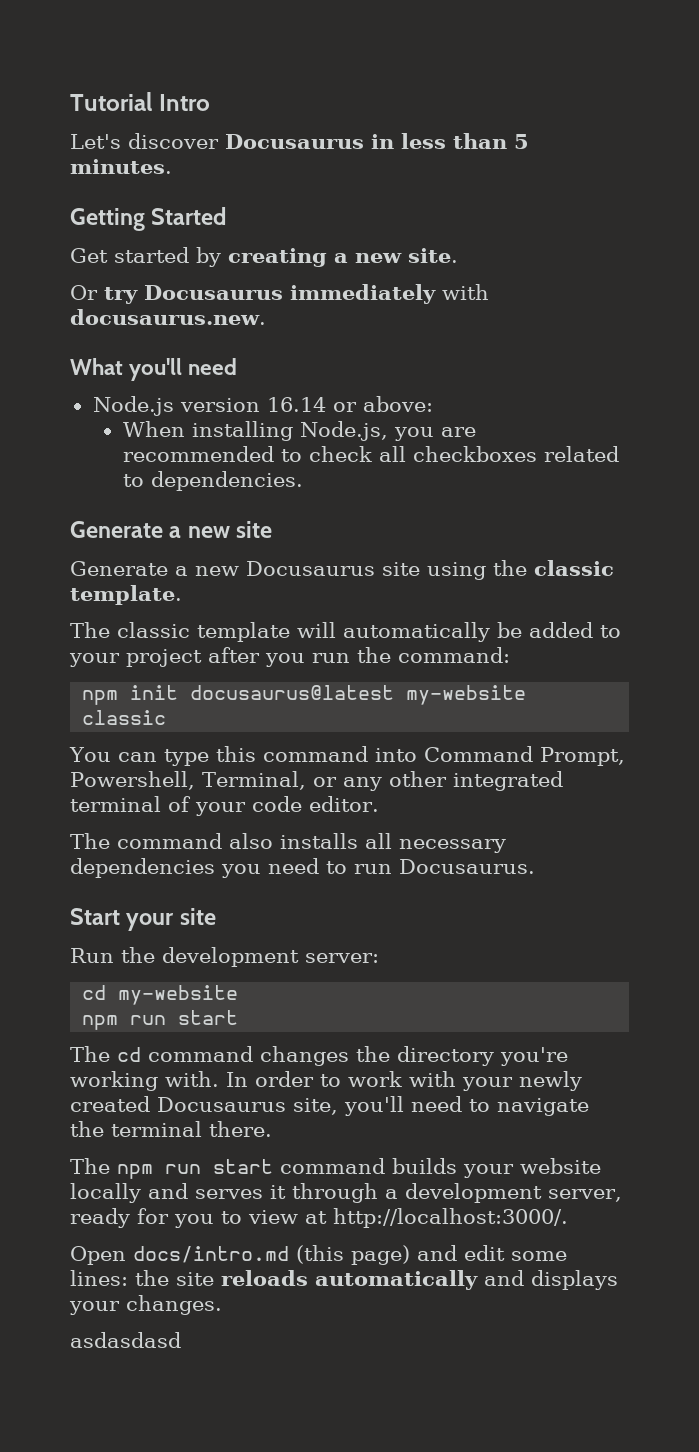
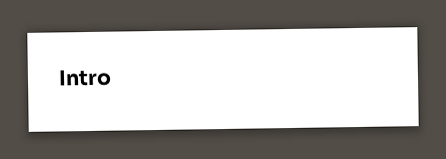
- Tutorial Intro
+ Intro
- Let's discover Docusaurus in less than 5 minutes.
- Getting Started
- Get started by creating a new site.
- Or try Docusaurus immediately with docusaurus.new.
- What you'll need
- Node.js version 16.14 or above:
- When installing Node.js, you are recommended to check all checkboxes related to dependencies.
- Generate a new site
- Generate a new Docusaurus site using the classic template.
- The classic template will automatically be added to your project after you run the command:
- npm init docusaurus@latest my-website classic
- You can type this command into Command Prompt, Powershell, Terminal, or any other integrated terminal of your code editor.
- The command also installs all necessary dependencies you need to run Docusaurus.
- Start your site
- Run the development server:
- cd my-website
- npm run start
- The cd command changes the directory you're working with. In order to work with your newly created Docusaurus site, you'll need to navigate the terminal there.
- The npm run start command builds your website locally and serves it through a development server, ready for you to view at http://localhost:3000/.
- Open docs/intro.md (this page) and edit some lines: the site reloads automatically and displays your changes.
- asdasdasd

